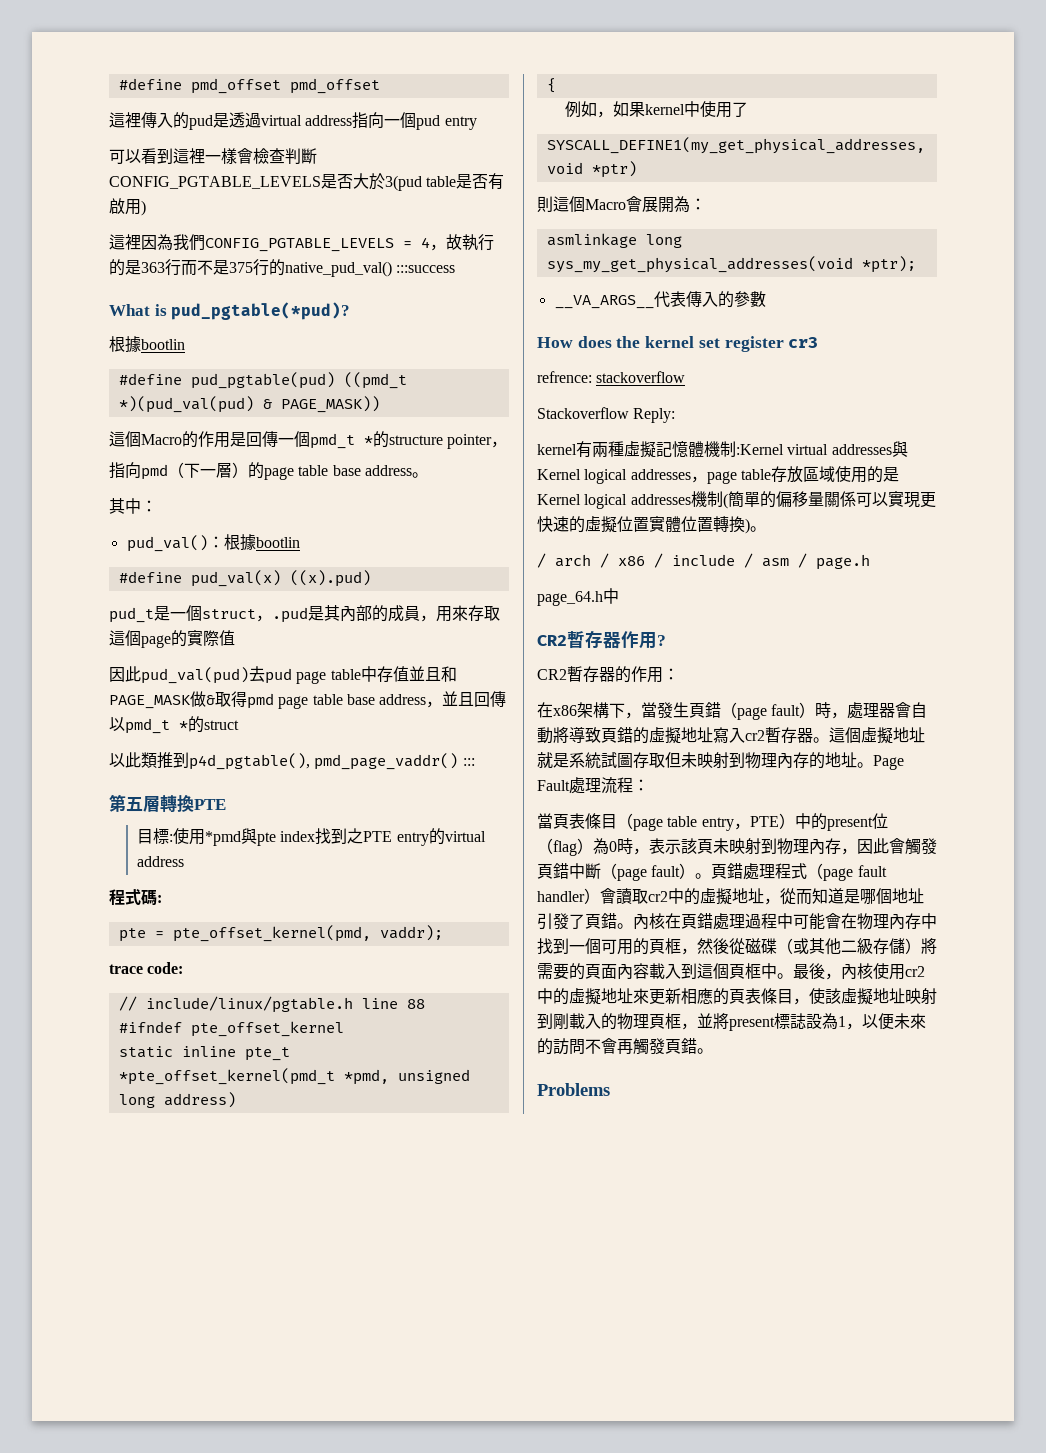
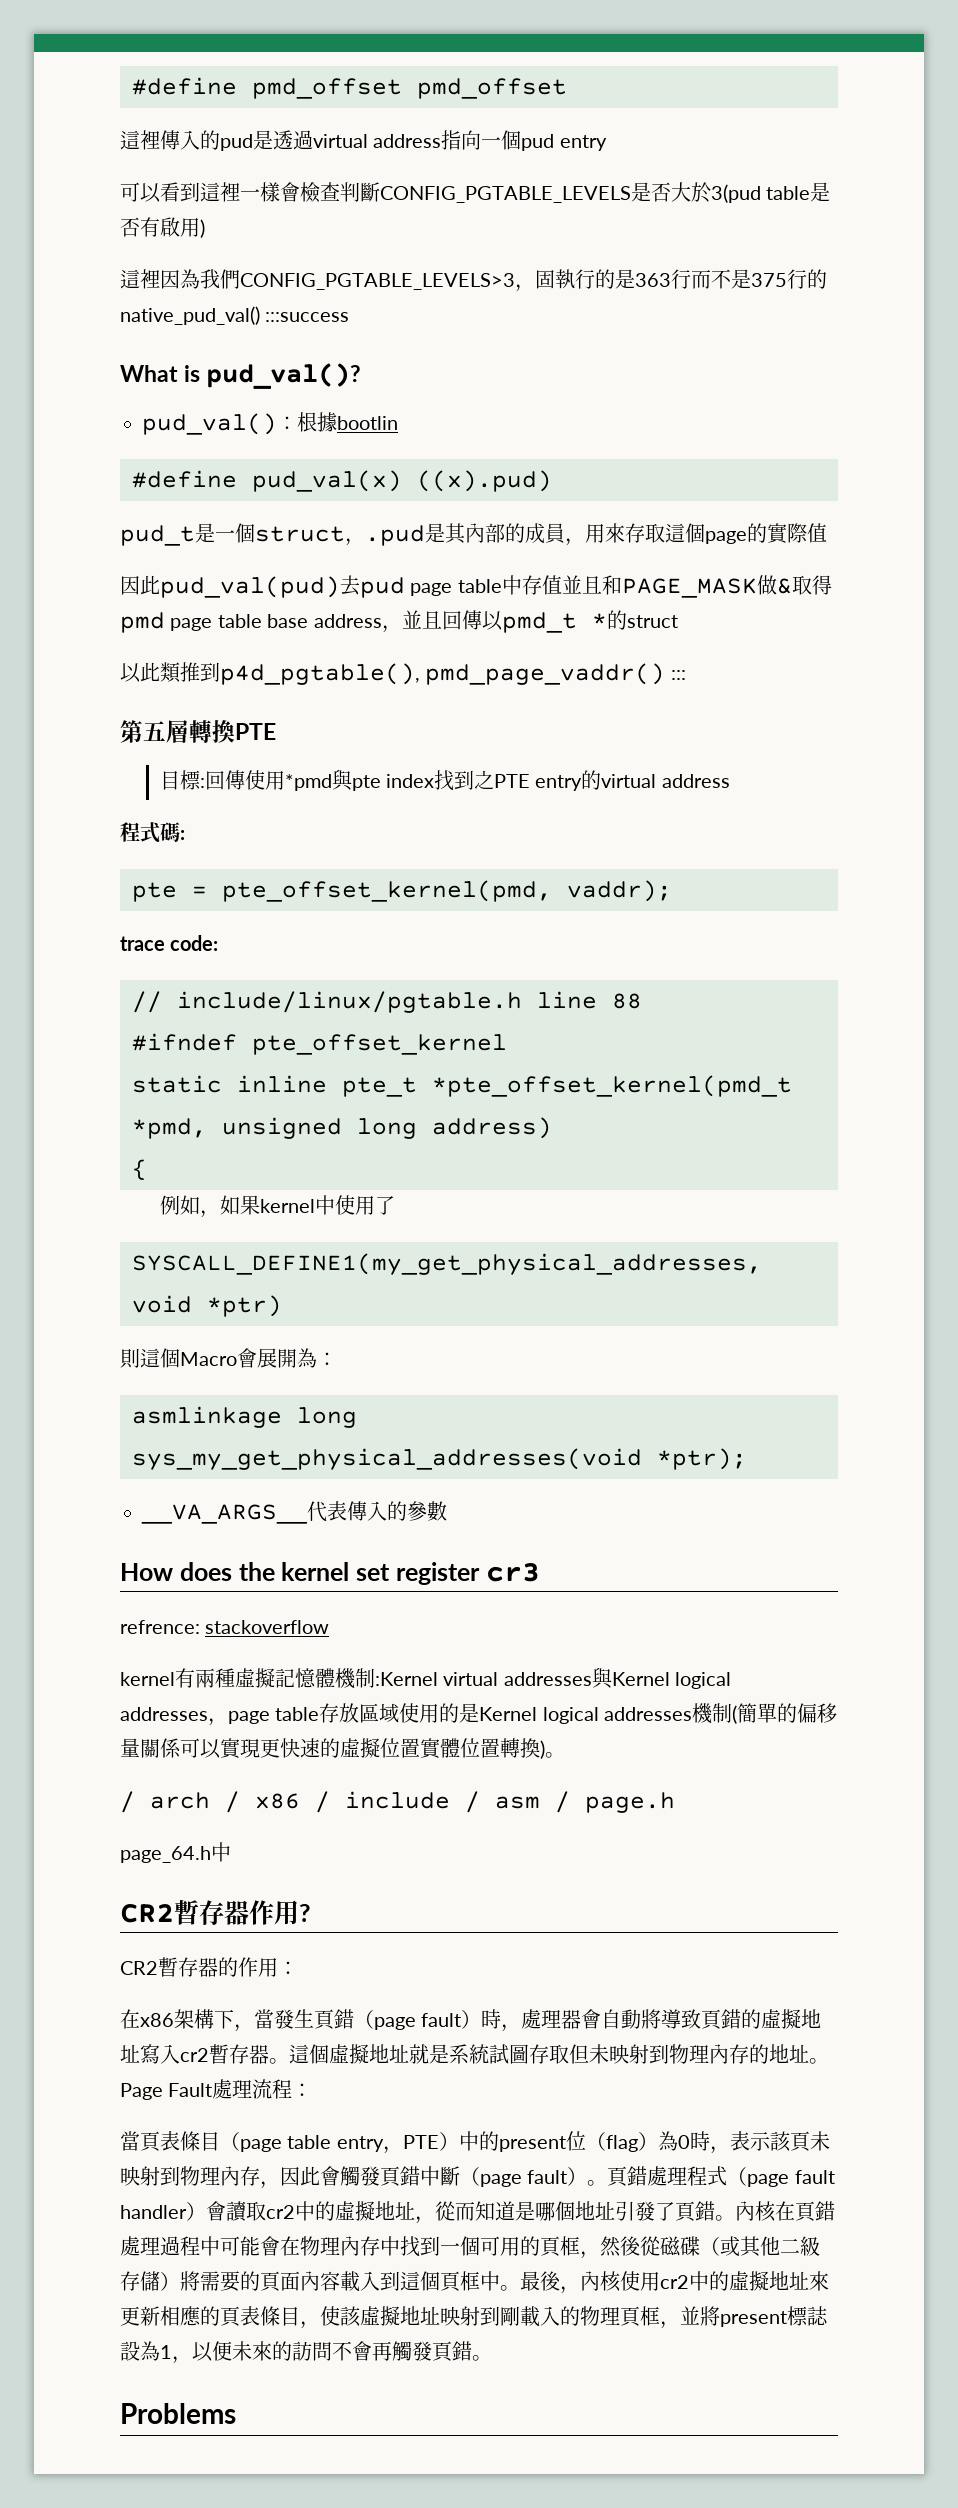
- 這裡因為我們CONFIG_PGTABLE_LEVELS = 4，故執行的是363行而不是375行的native_pud_val() :::success
+ 這裡因為我們CONFIG_PGTABLE_LEVELS>3，固執行的是363行而不是375行的native_pud_val() :::success
- What is pud_pgtable(*pud)?
- 根據bootlin
- #define pud_pgtable(pud) ((pmd_t *)(pud_val(pud) & PAGE_MASK))
- 這個Macro的作用是回傳一個pmd_t *的structure pointer，
- 指向pmd（下一層）的page table base address。
- 其中：
+ What is pud_val()?
- 目標:使用*pmd與pte index找到之PTE entry的virtual address
+ 目標:回傳使用*pmd與pte index找到之PTE entry的virtual address
- Stackoverflow Reply:

